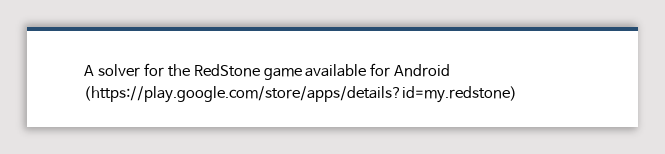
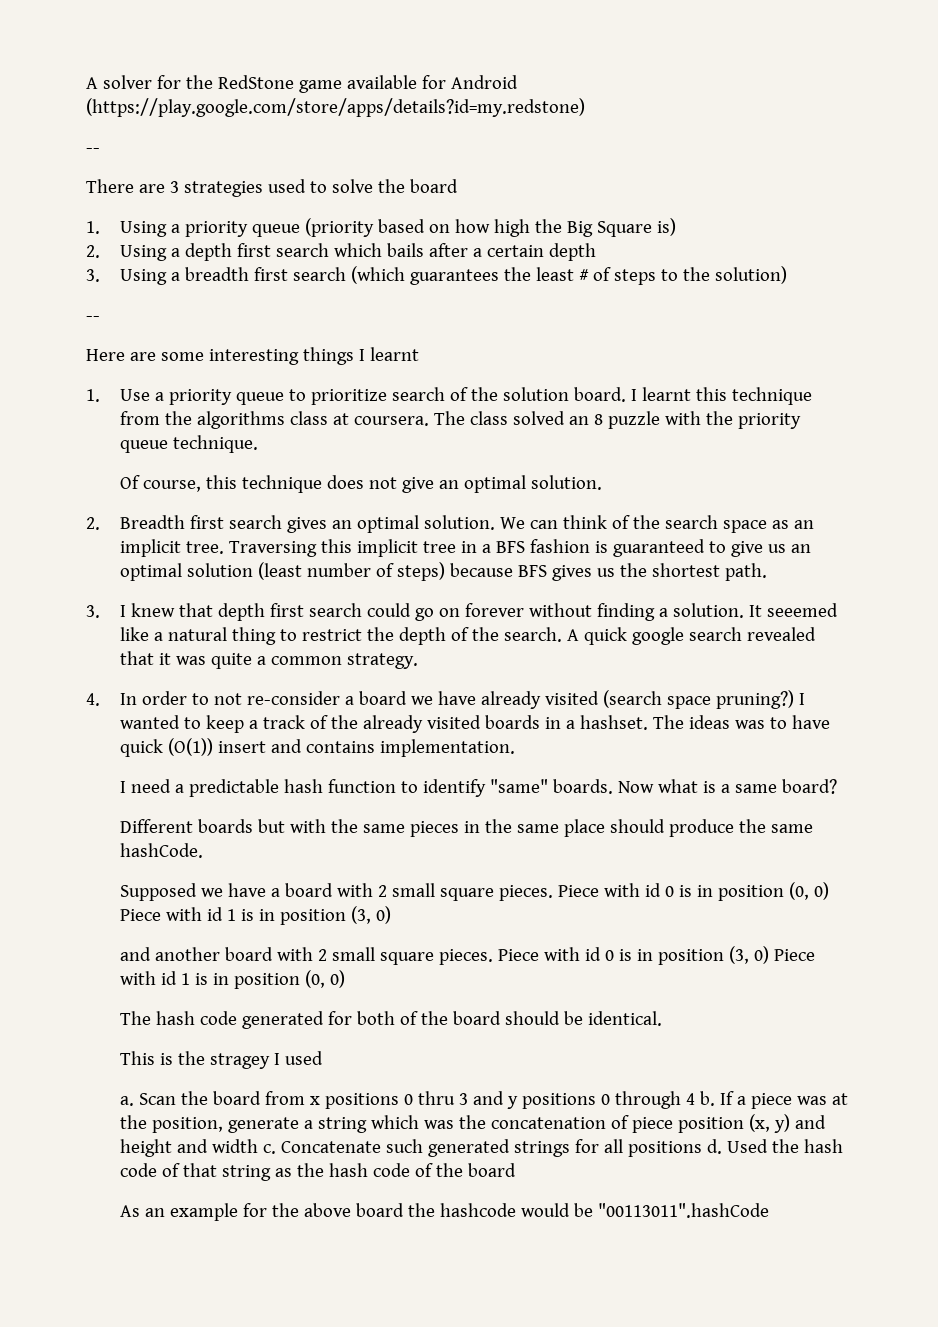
  A solver for the RedStone game available for Android (https://play.google.com/store/apps/details?id=my.redstone)
+ --
+ There are 3 strategies used to solve the board
+ 1. Using a priority queue (priority based on how high the Big Square is)
+ 2. Using a depth first search which bails after a certain depth
+ 3. Using a breadth first search (which guarantees the least # of steps to the solution)
+ --
+ Here are some interesting things I learnt
+ 1. Use a priority queue to prioritize search of the solution board. I learnt this technique from the algorithms class at coursera. The class solved an 8 puzzle with the priority queue technique.
+ Of course, this technique does not give an optimal solution.
+ 2. Breadth first search gives an optimal solution. We can think of the search space as an implicit tree. Traversing this implicit tree in a BFS fashion is guaranteed to give us an optimal solution (least number of steps) because BFS gives us the shortest path.
+ 3. I knew that depth first search could go on forever without finding a solution. It seeemed like a natural thing to restrict the depth of the search. A quick google search revealed that it was quite a common strategy.
+ 4. In order to not re-consider a board we have already visited (search space pruning?) I wanted to keep a track of the already visited boards in a hashset. The ideas was to have quick (O(1)) insert and contains implementation.
+ I need a predictable hash function to identify "same" boards. Now what is a same board?
+ Different boards but with the same pieces in the same place should produce the same hashCode.
+ Supposed we have a board with 2 small square pieces. Piece with id 0 is in position (0, 0) Piece with id 1 is in position (3, 0)
+ and another board with 2 small square pieces. Piece with id 0 is in position (3, 0) Piece with id 1 is in position (0, 0)
+ The hash code generated for both of the board should be identical.
+ This is the stragey I used
+ a. Scan the board from x positions 0 thru 3 and y positions 0 through 4 b. If a piece was at the position, generate a string which was the concatenation of piece position (x, y) and height and width c. Concatenate such generated strings for all positions d. Used the hash code of that string as the hash code of the board
+ As an example for the above board the hashcode would be "00113011".hashCode

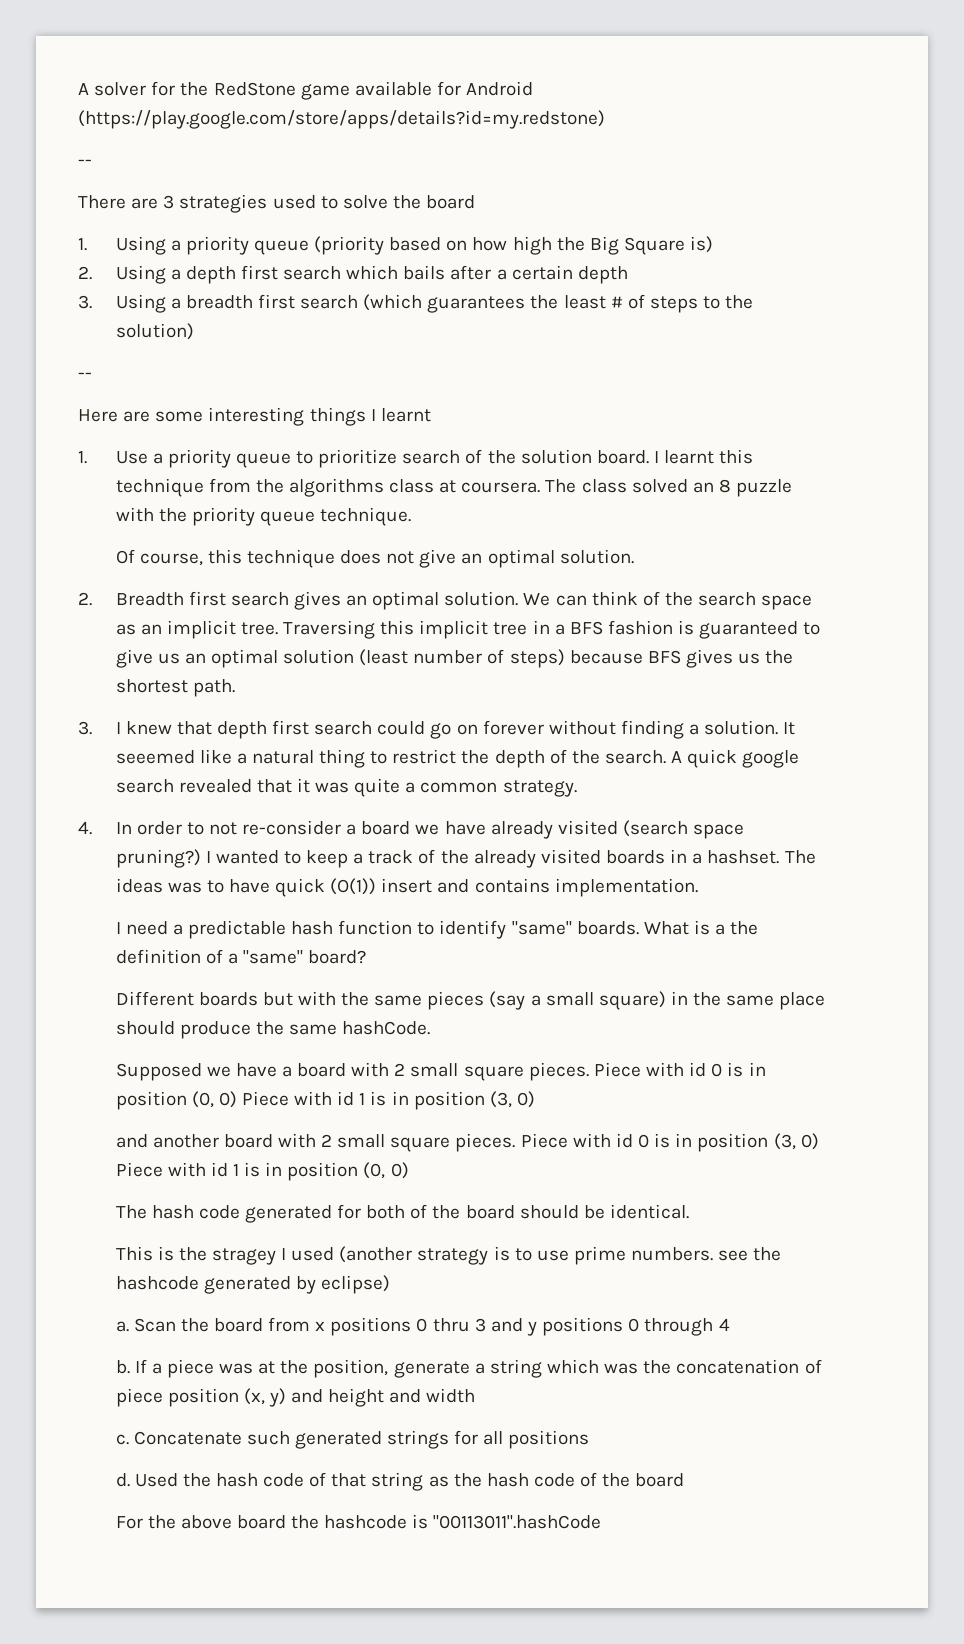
- Now what is a same board?
+ What is a the definition of a "same" board?
- Different boards but with the same pieces in the same place should produce the same hashCode.
+ Different boards but with the same pieces (say a small square) in the same place should produce the same hashCode.
- This is the stragey I used
+ This is the stragey I used (another strategy is to use prime numbers. see the hashcode generated by eclipse)
- Scan the board from x positions 0 thru 3 and y positions 0 through 4 b.
+ Scan the board from x positions 0 thru 3 and y positions 0 through 4
+ b.
- If a piece was at the position, generate a string which was the concatenation of piece position (x, y) and height and width c.
+ If a piece was at the position, generate a string which was the concatenation of piece position (x, y) and height and width
+ c.
- Concatenate such generated strings for all positions d.
+ Concatenate such generated strings for all positions
+ d.
- As an example for the above board the hashcode would be "00113011".hashCode
+ For the above board the hashcode is "00113011".hashCode

